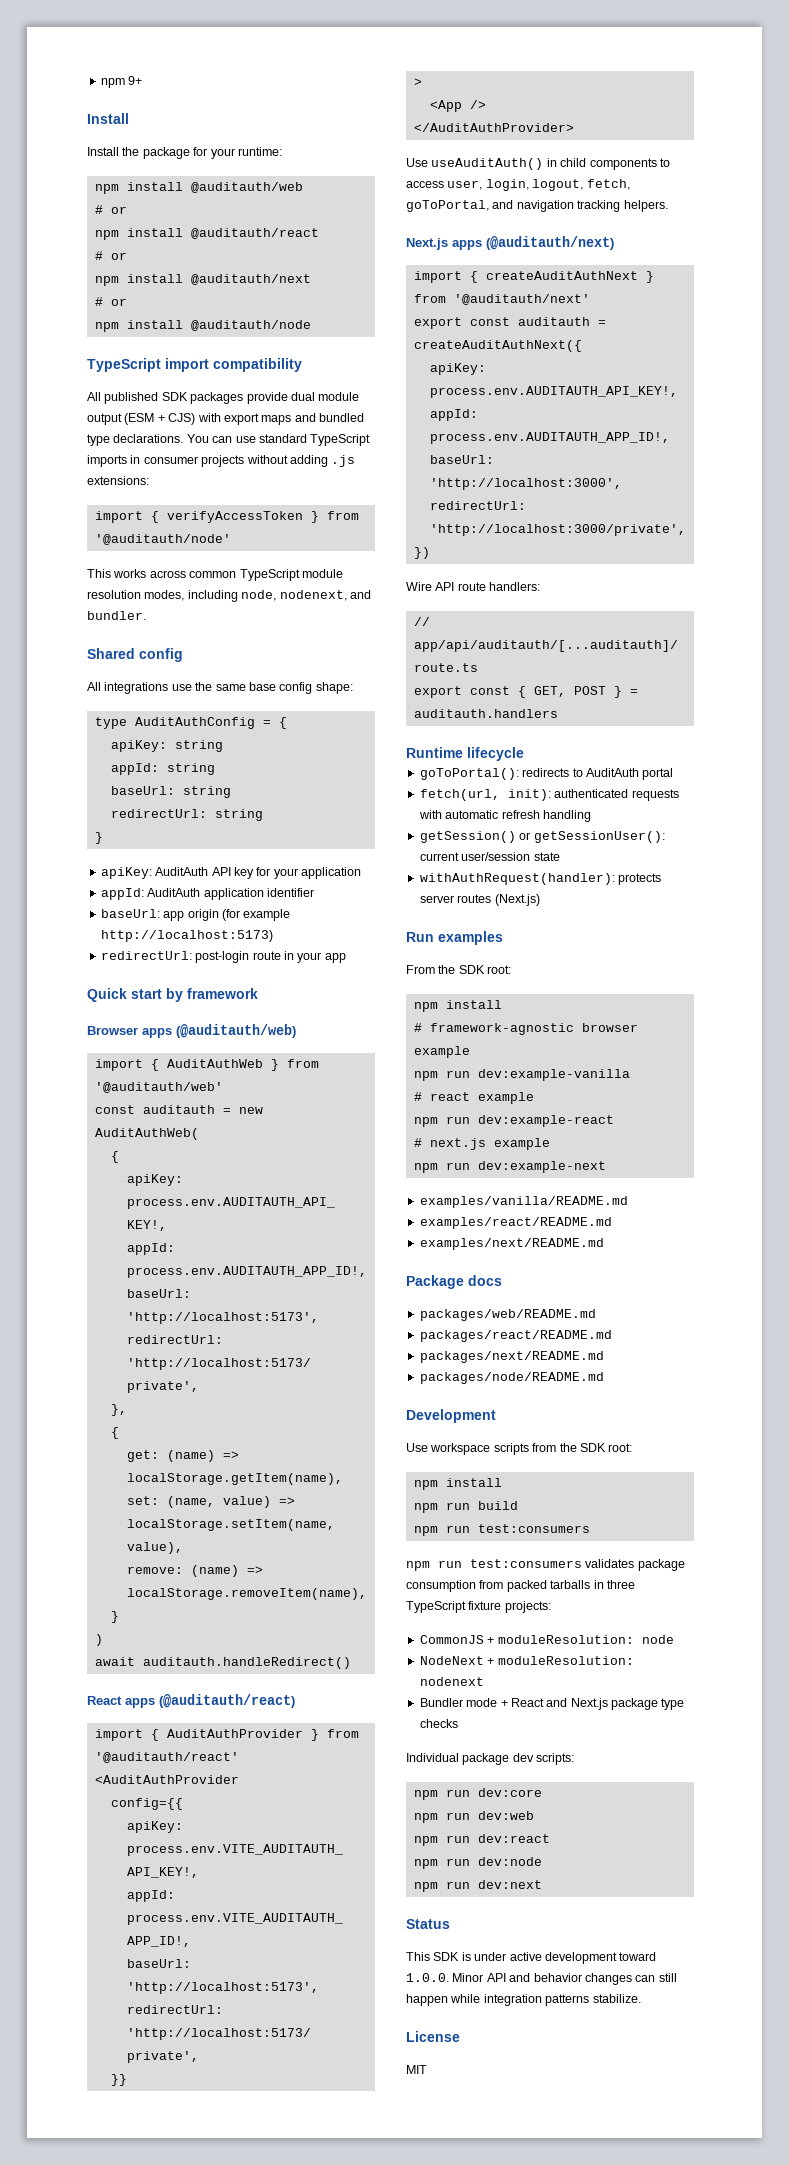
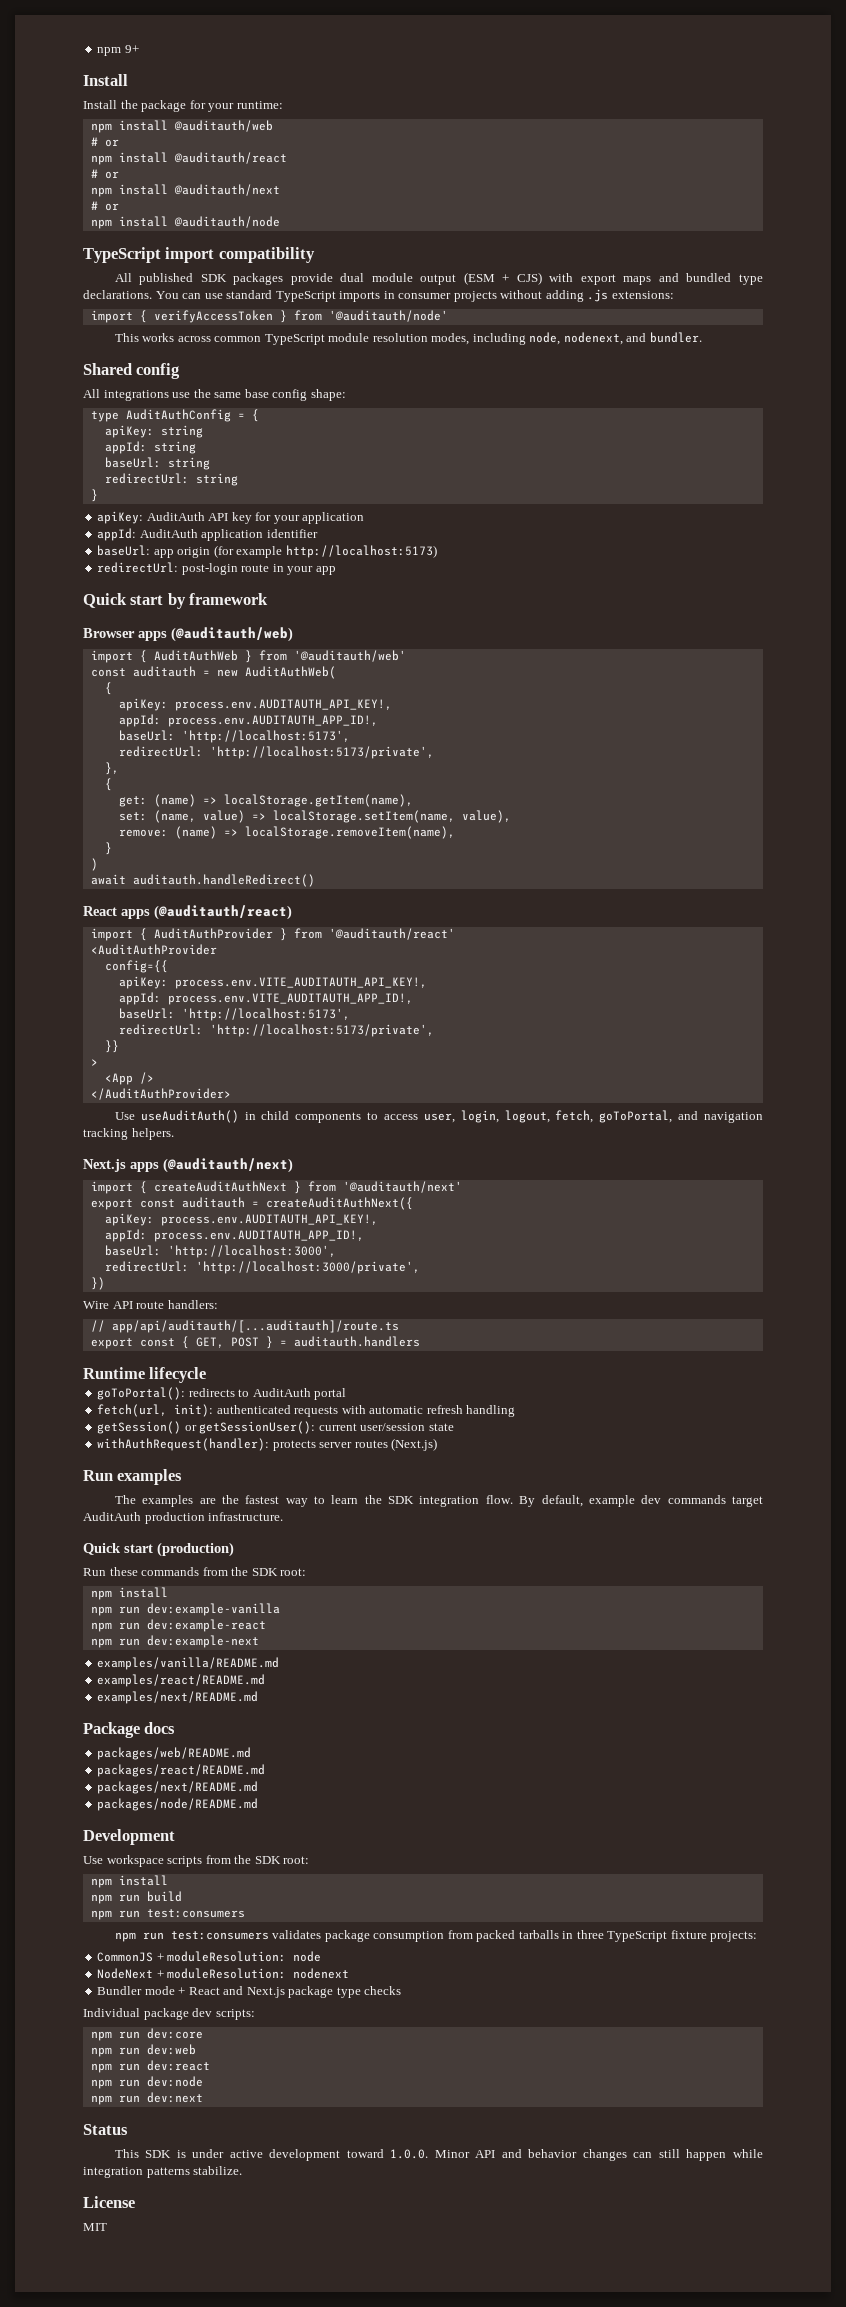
- From the SDK root:
+ The examples are the fastest way to learn the SDK integration flow. By default, example dev commands target AuditAuth production infrastructure.
+ Quick start (production)
+ Run these commands from the SDK root:
  npm install
- # framework-agnostic browser example
- # react example
- # next.js example

